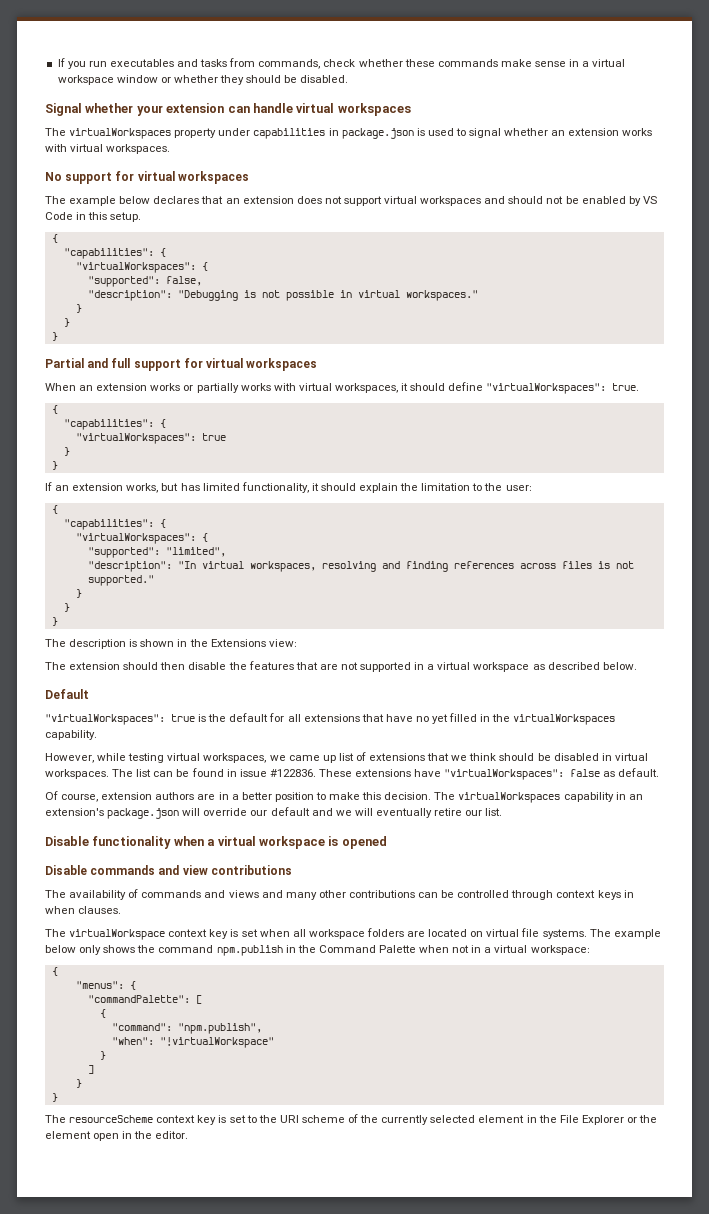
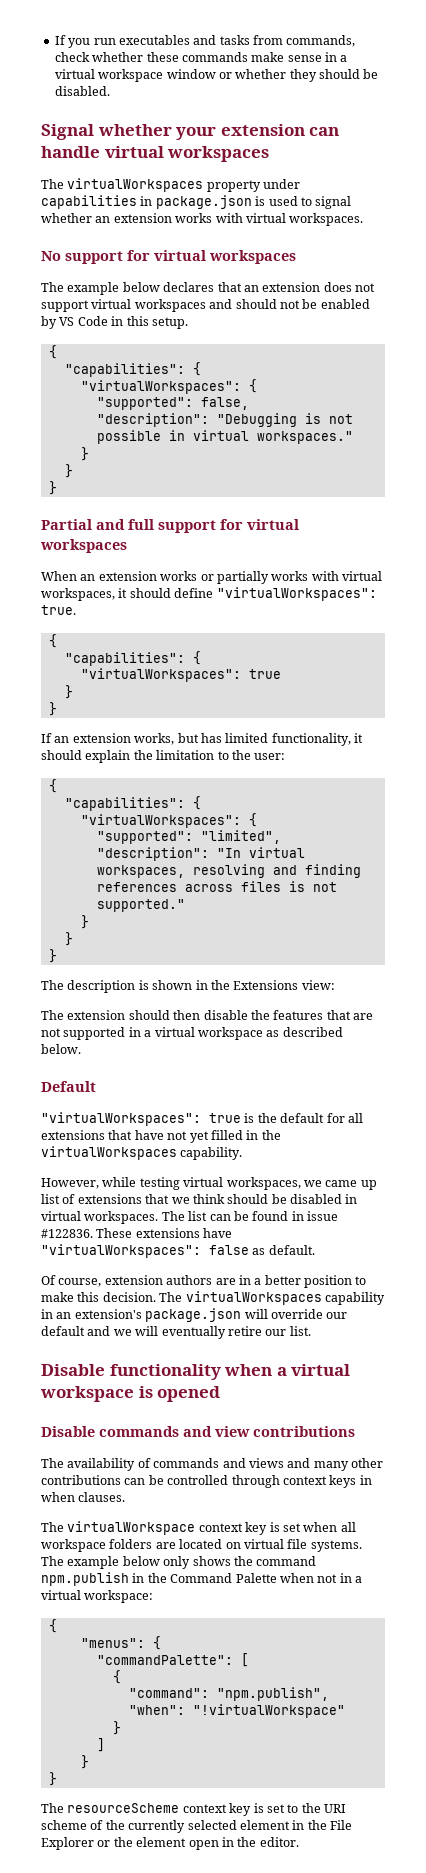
- "virtualWorkspaces": true is the default for all extensions that have no yet filled in the virtualWorkspaces capability.
+ "virtualWorkspaces": true is the default for all extensions that have not yet filled in the virtualWorkspaces capability.

